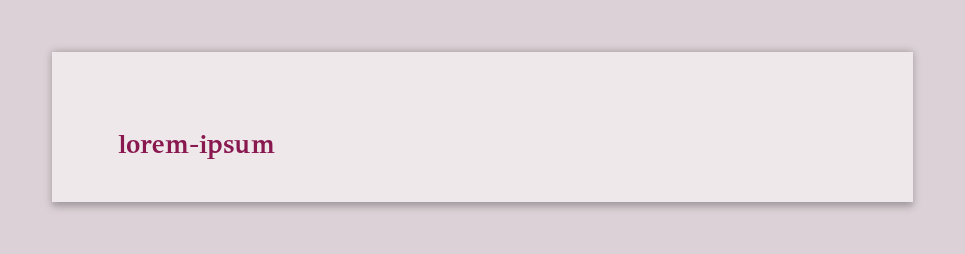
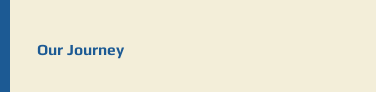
- lorem-ipsum
+ Our Journey

